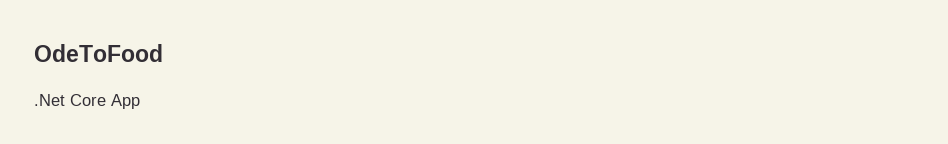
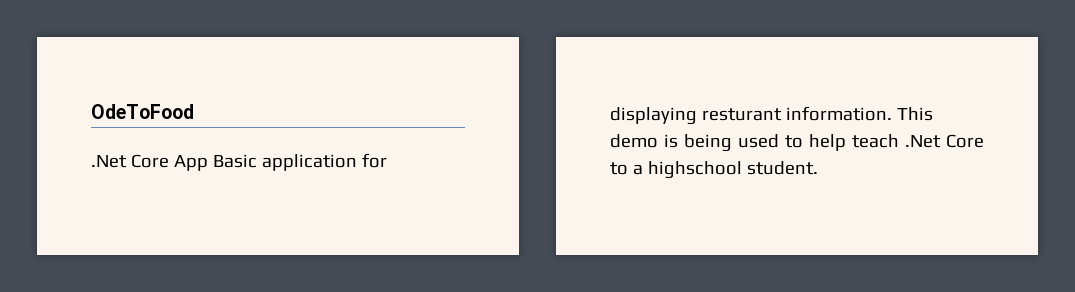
- .Net Core App
+ .Net Core App Basic application for displaying resturant information. This demo is being used to help teach .Net Core to a highschool student.

